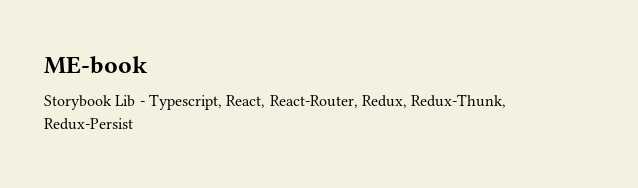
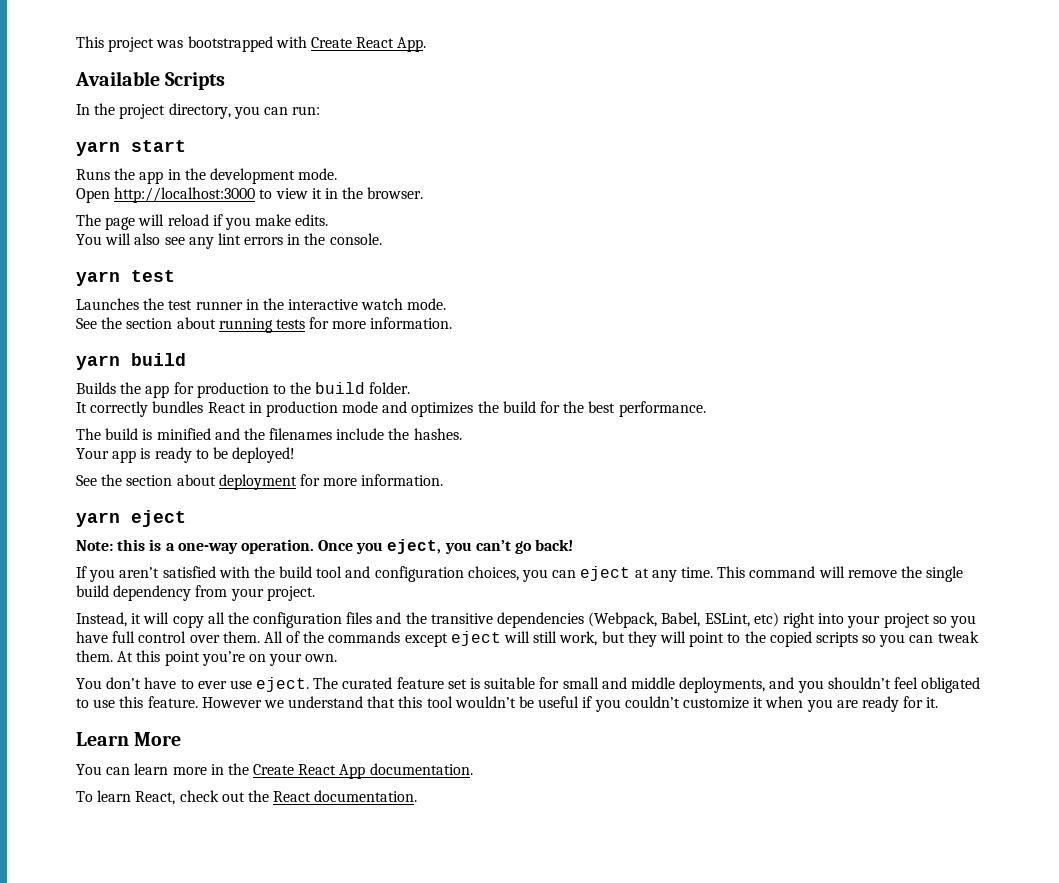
- ME-book
- Storybook Lib - Typescript, React, React-Router, Redux, Redux-Thunk, Redux-Persist
+ This project was bootstrapped with Create React App.
+ Available Scripts
+ In the project directory, you can run:
+ yarn start
+ Runs the app in the development mode.
+ Open http://localhost:3000 to view it in the browser.
+ The page will reload if you make edits.
+ You will also see any lint errors in the console.
+ yarn test
+ Launches the test runner in the interactive watch mode.
+ See the section about running tests for more information.
+ yarn build
+ Builds the app for production to the build folder.
+ It correctly bundles React in production mode and optimizes the build for the best performance.
+ The build is minified and the filenames include the hashes.
+ Your app is ready to be deployed!
+ See the section about deployment for more information.
+ yarn eject
+ Note: this is a one-way operation. Once you eject, you can’t go back!
+ If you aren’t satisfied with the build tool and configuration choices, you can eject at any time. This command will remove the single build dependency from your project.
+ Instead, it will copy all the configuration files and the transitive dependencies (Webpack, Babel, ESLint, etc) right into your project so you have full control over them. All of the commands except eject will still work, but they will point to the copied scripts so you can tweak them. At this point you’re on your own.
+ You don’t have to ever use eject. The curated feature set is suitable for small and middle deployments, and you shouldn’t feel obligated to use this feature. However we understand that this tool wouldn’t be useful if you couldn’t customize it when you are ready for it.
+ Learn More
+ You can learn more in the Create React App documentation.
+ To learn React, check out the React documentation.

